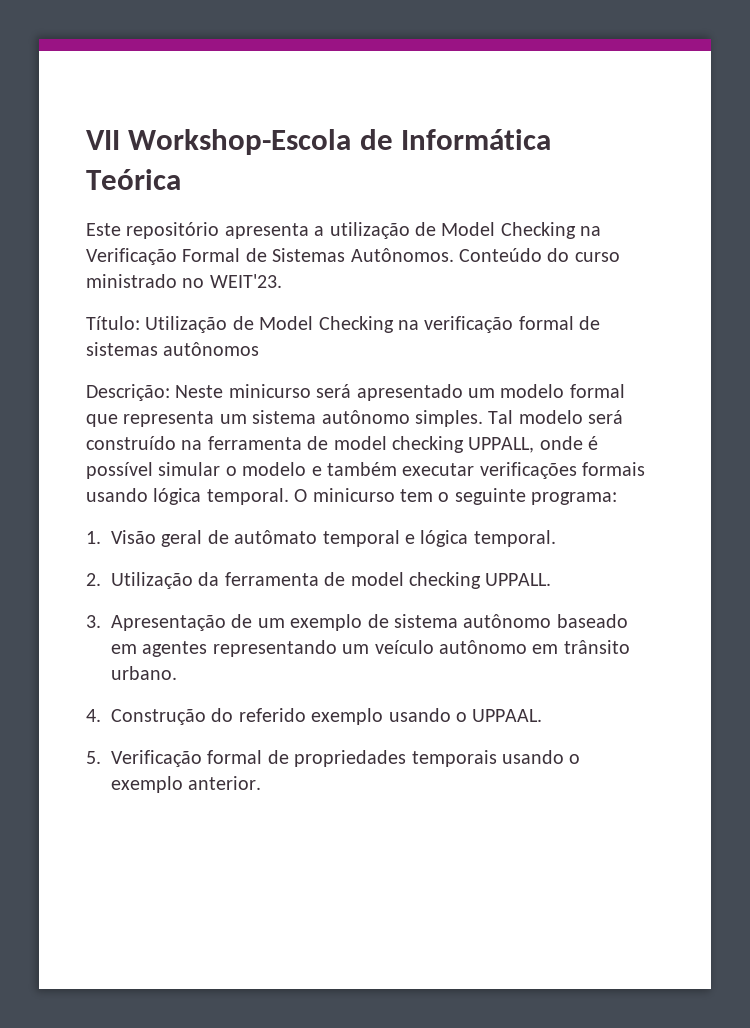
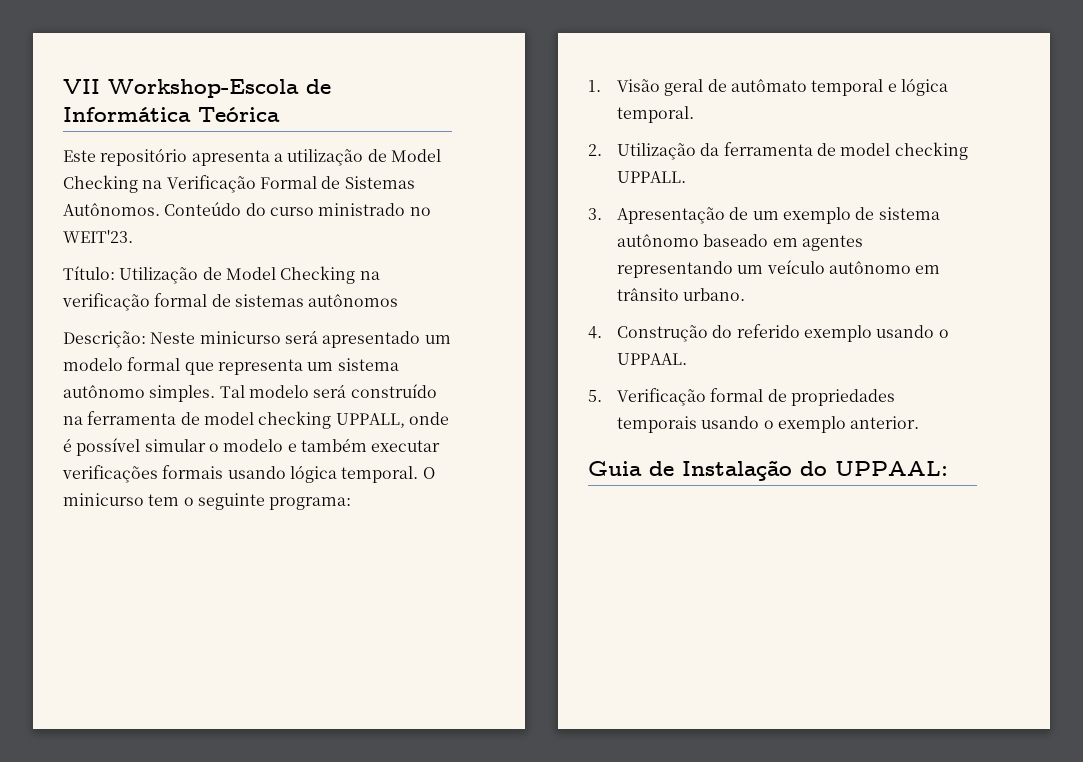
+ Guia de Instalação do UPPAAL:

